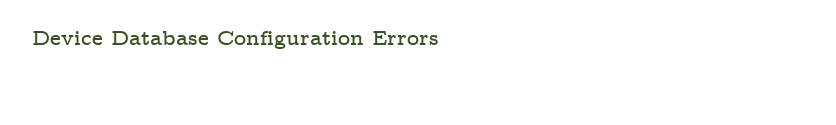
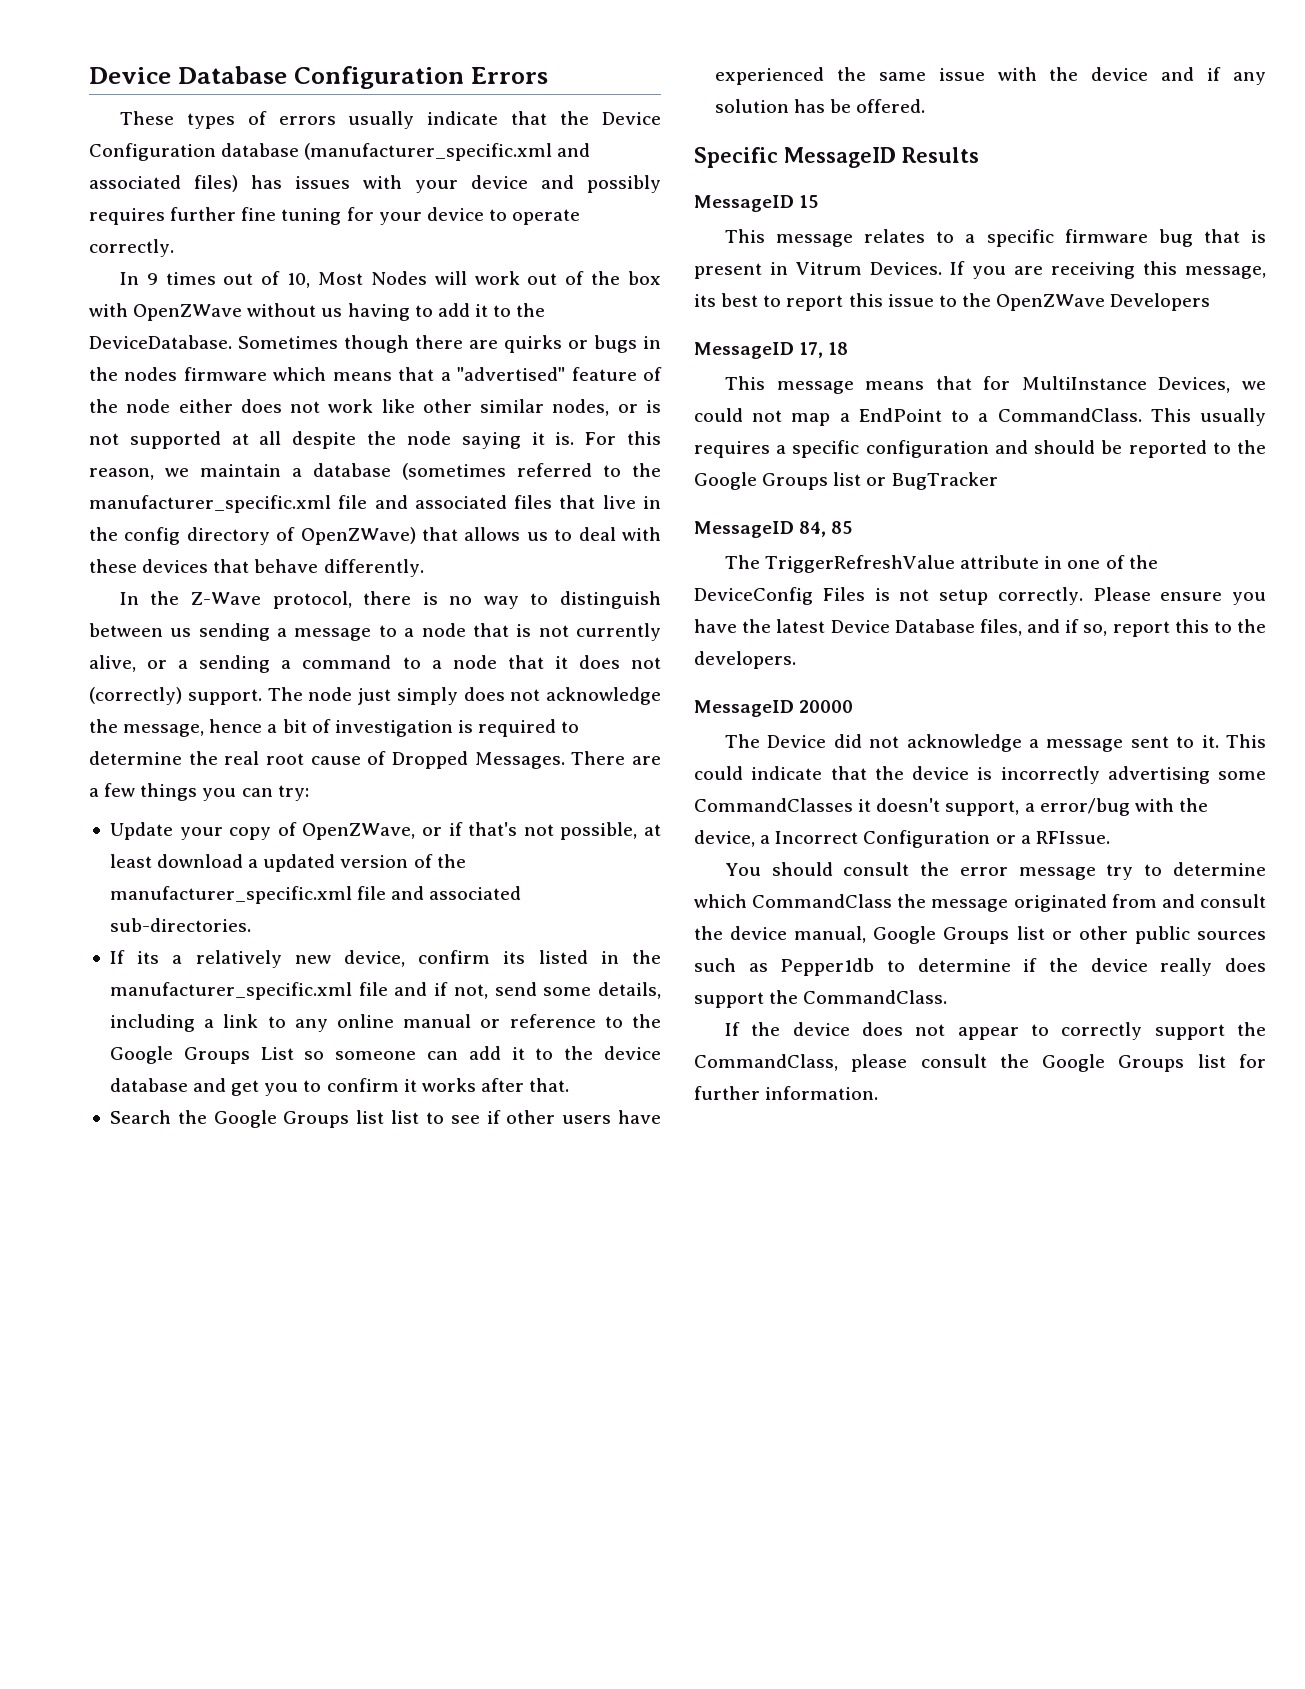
+ These types of errors usually indicate that the Device Configuration database (manufacturer_specific.xml and associated files) has issues with your device and possibly requires further fine tuning for your device to operate correctly.
+ In 9 times out of 10, Most Nodes will work out of the box with OpenZWave without us having to add it to the DeviceDatabase. Sometimes though there are quirks or bugs in the nodes firmware which means that a "advertised" feature of the node either does not work like other similar nodes, or is not supported at all despite the node saying it is. For this reason, we maintain a database (sometimes referred to the manufacturer_specific.xml file and associated files that live in the config directory of OpenZWave) that allows us to deal with these devices that behave differently.
+ In the Z-Wave protocol, there is no way to distinguish between us sending a message to a node that is not currently alive, or a sending a command to a node that it does not (correctly) support. The node just simply does not acknowledge the message, hence a bit of investigation is required to determine the real root cause of Dropped Messages. There are a few things you can try:
+ Update your copy of OpenZWave, or if that's not possible, at least download a updated version of the manufacturer_specific.xml file and associated sub-directories.
+ If its a relatively new device, confirm its listed in the manufacturer_specific.xml file and if not, send some details, including a link to any online manual or reference to the Google Groups List so someone can add it to the device database and get you to confirm it works after that.
+ Search the Google Groups list list to see if other users have experienced the same issue with the device and if any solution has be offered.
+ Specific MessageID Results
+ MessageID 15
+ This message relates to a specific firmware bug that is present in Vitrum Devices. If you are receiving this message, its best to report this issue to the OpenZWave Developers
+ MessageID 17, 18
+ This message means that for MultiInstance Devices, we could not map a EndPoint to a CommandClass. This usually requires a specific configuration and should be reported to the Google Groups list or BugTracker
+ MessageID 84, 85
+ The TriggerRefreshValue attribute in one of the DeviceConfig Files is not setup correctly. Please ensure you have the latest Device Database files, and if so, report this to the developers.
+ MessageID 20000
+ The Device did not acknowledge a message sent to it. This could indicate that the device is incorrectly advertising some CommandClasses it doesn't support, a error/bug with the device, a Incorrect Configuration or a RFIssue.
+ You should consult the error message try to determine which CommandClass the message originated from and consult the device manual, Google Groups list or other public sources such as Pepper1db to determine if the device really does support the CommandClass.
+ If the device does not appear to correctly support the CommandClass, please consult the Google Groups list for further information.

